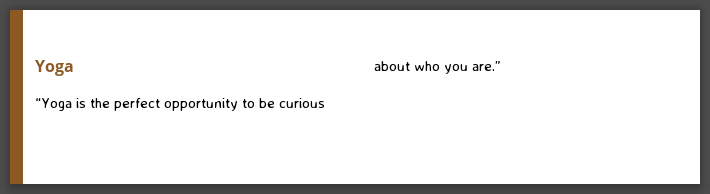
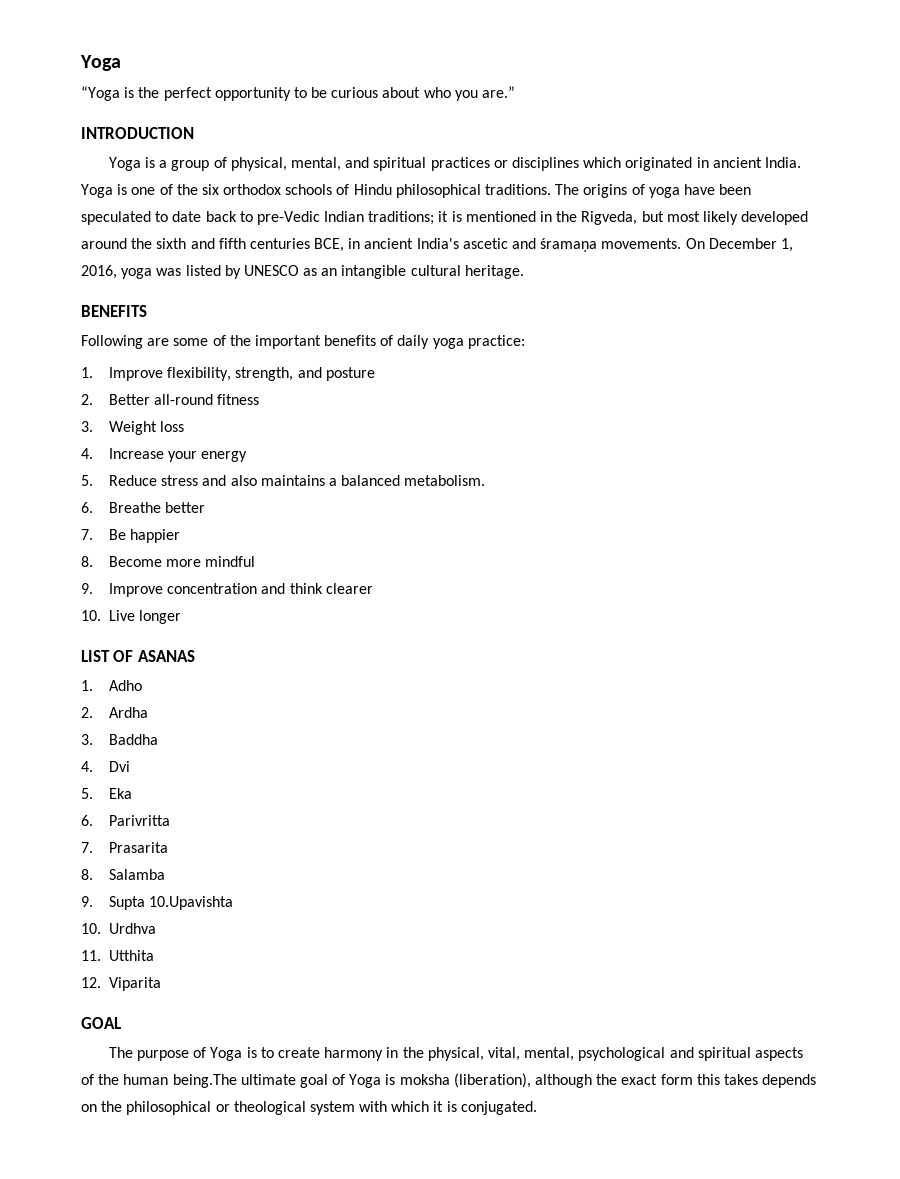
+ INTRODUCTION
+ Yoga is a group of physical, mental, and spiritual practices or disciplines which originated in ancient India. Yoga is one of the six orthodox schools of Hindu philosophical traditions. The origins of yoga have been speculated to date back to pre-Vedic Indian traditions; it is mentioned in the Rigveda, but most likely developed around the sixth and fifth centuries BCE, in ancient India's ascetic and śramaṇa movements. On December 1, 2016, yoga was listed by UNESCO as an intangible cultural heritage.
+ BENEFITS
+ Following are some of the important benefits of daily yoga practice:
+ 1. Improve flexibility, strength, and posture
+ 2. Better all-round fitness
+ 3. Weight loss
+ 4. Increase your energy
+ 5. Reduce stress and also maintains a balanced metabolism.
+ 6. Breathe better
+ 7. Be happier
+ 8. Become more mindful
+ 9. Improve concentration and think clearer
+ 10. Live longer
+ LIST OF ASANAS
+ 1. Adho
+ 2. Ardha
+ 3. Baddha
+ 4. Dvi
+ 5. Eka
+ 6. Parivritta
+ 7. Prasarita
+ 8. Salamba
+ 9. Supta 10.Upavishta
+ 10. Urdhva
+ 11. Utthita
+ 12. Viparita
+ GOAL
+ The purpose of Yoga is to create harmony in the physical, vital, mental, psychological and spiritual aspects of the human being.The ultimate goal of Yoga is moksha (liberation), although the exact form this takes depends on the philosophical or theological system with which it is conjugated.

